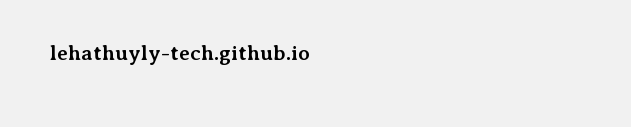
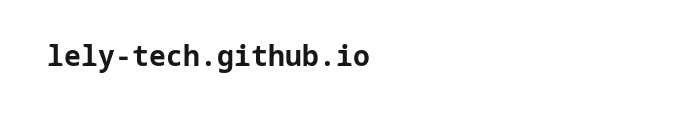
- lehathuyly-tech.github.io
+ lely-tech.github.io

